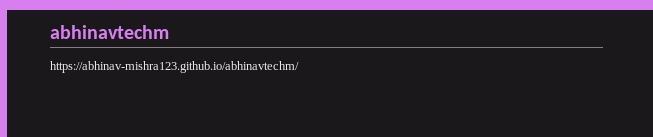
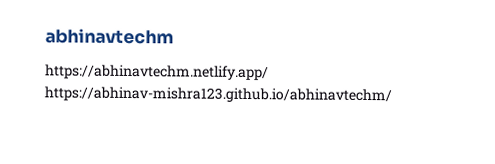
- https://abhinav-mishra123.github.io/abhinavtechm/
+ https://abhinavtechm.netlify.app/ https://abhinav-mishra123.github.io/abhinavtechm/

